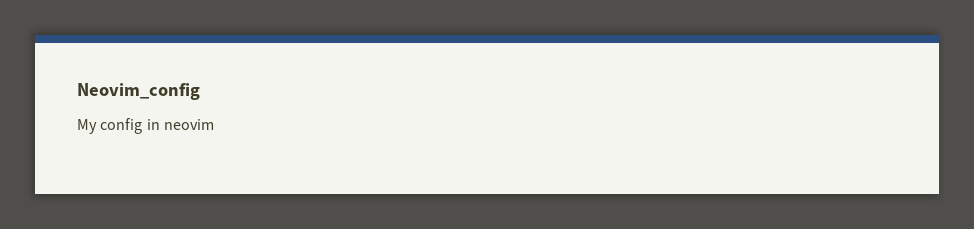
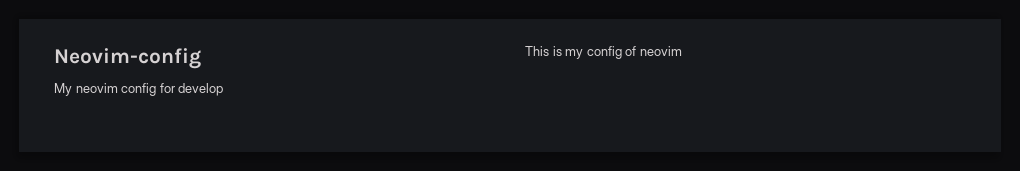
- Neovim_config
+ Neovim-config
- My config in neovim
+ My neovim config for develop
+ This is my config of neovim

